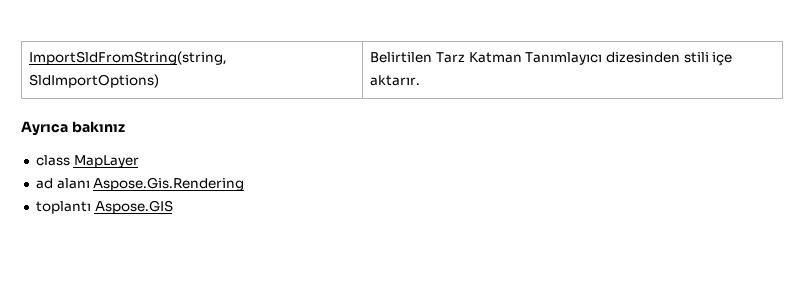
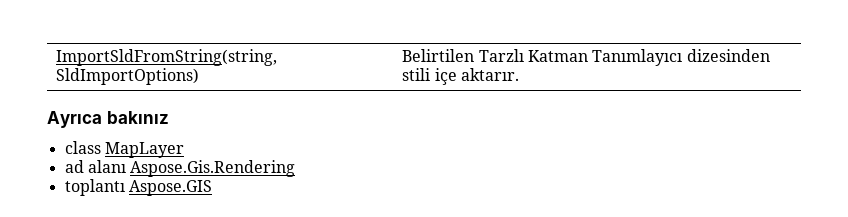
- ImportSldFromString(string, SldImportOptions) | Belirtilen Tarz Katman Tanımlayıcı dizesinden stili içe aktarır.
+ ImportSldFromString(string, SldImportOptions) | Belirtilen Tarzlı Katman Tanımlayıcı dizesinden stili içe aktarır.

